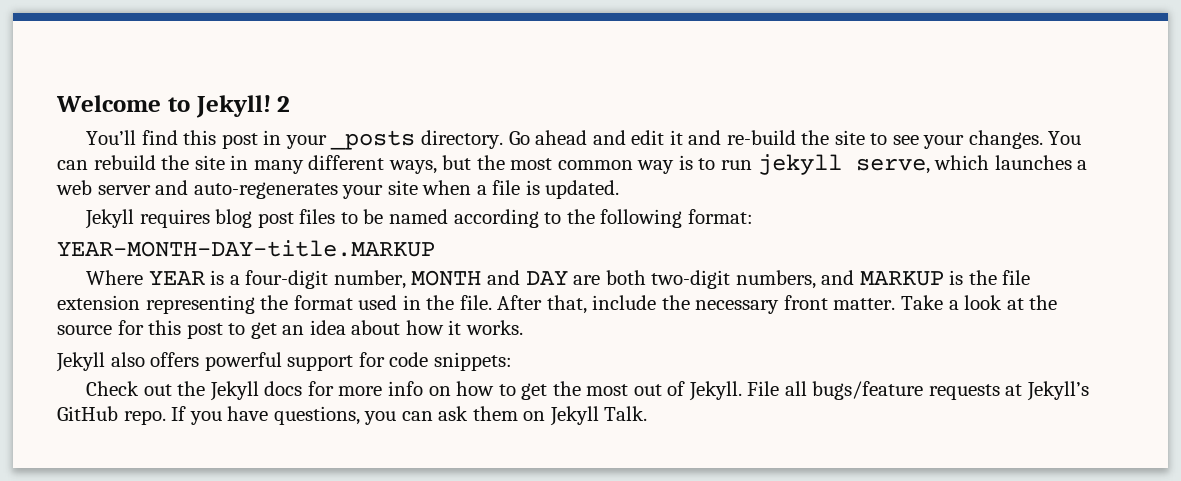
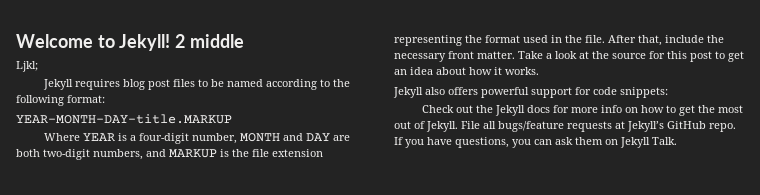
- 2
- You’ll find this post in your _posts directory. Go ahead and edit it and re-build the site to see your changes. You can rebuild the site in many different ways, but the most common way is to run jekyll serve, which launches a web server and auto-regenerates your site when a file is updated.
+ 2 middle
+ Ljkl;

